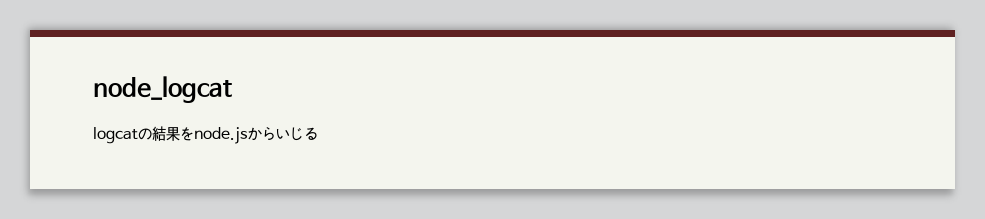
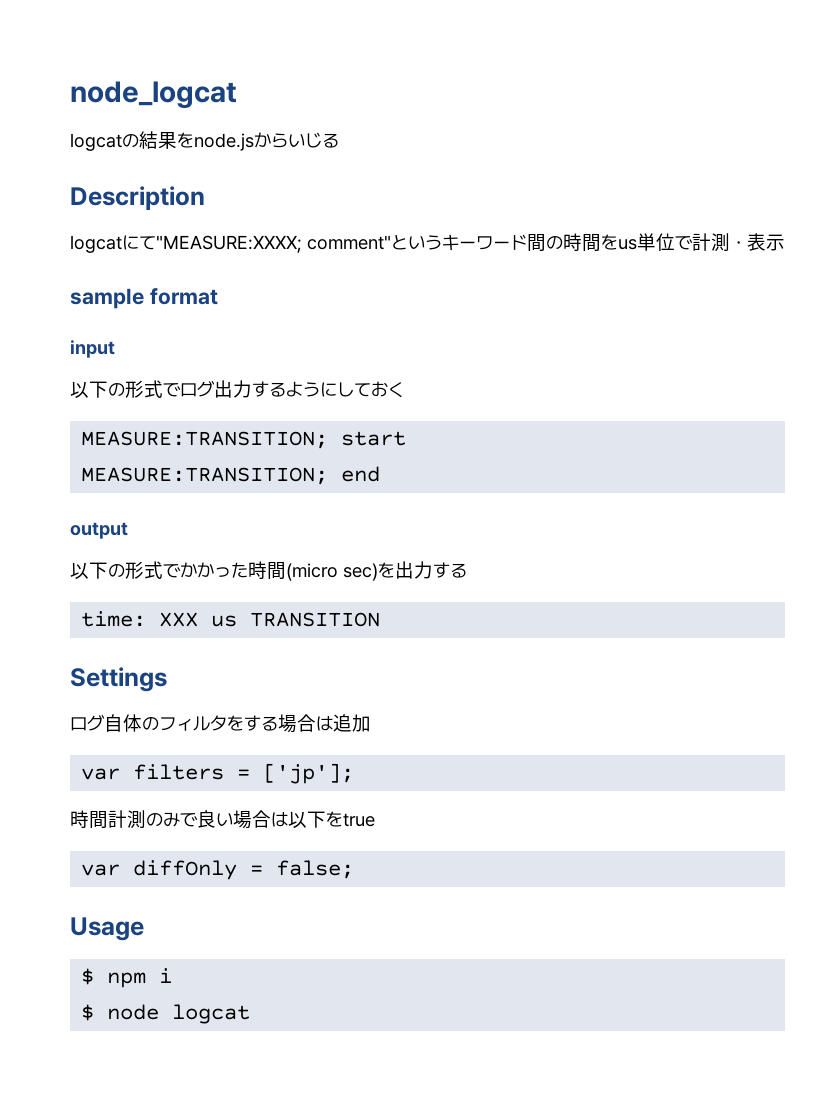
+ Description
+ logcatにて"MEASURE:XXXX; comment"というキーワード間の時間をus単位で計測・表示
+ sample format
+ input
+ 以下の形式でログ出力するようにしておく
+ MEASURE:TRANSITION; start
+ MEASURE:TRANSITION; end
+ output
+ 以下の形式でかかった時間(micro sec)を出力する
+ time: XXX us TRANSITION
+ Settings
+ ログ自体のフィルタをする場合は追加
+ var filters = ['jp'];
+ 時間計測のみで良い場合は以下をtrue
+ var diffOnly = false;
+ Usage
+ $ npm i
+ $ node logcat

